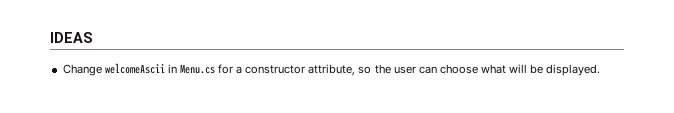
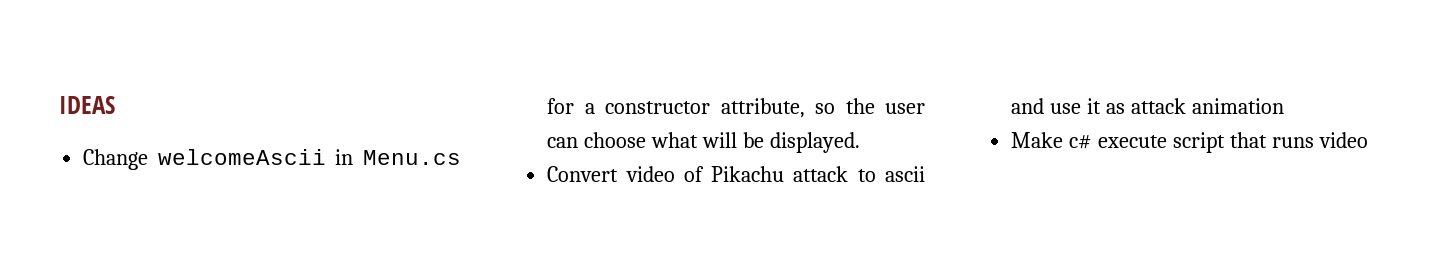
+ Convert video of Pikachu attack to ascii and use it as attack animation
+ Make c# execute script that runs video

